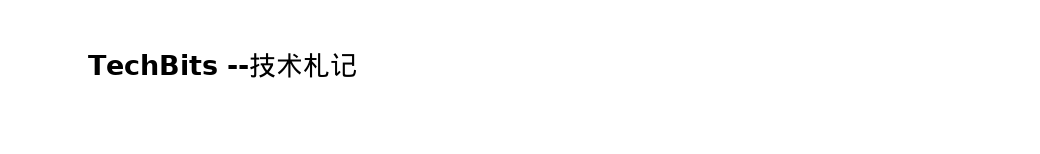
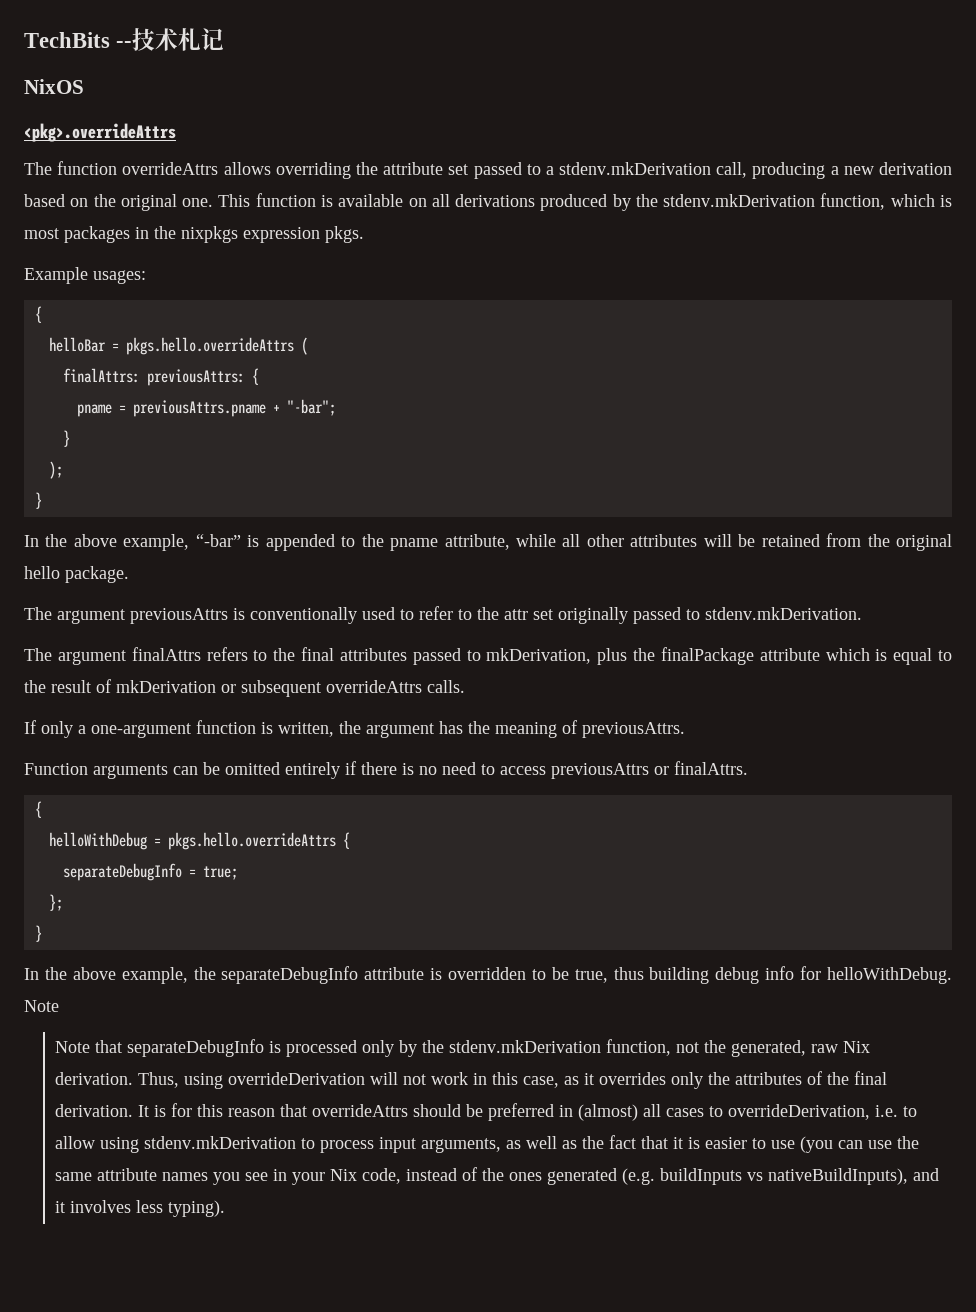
+ NixOS
+ <pkg>.overrideAttrs
+ The function overrideAttrs allows overriding the attribute set passed to a stdenv.mkDerivation call, producing a new derivation based on the original one. This function is available on all derivations produced by the stdenv.mkDerivation function, which is most packages in the nixpkgs expression pkgs.
+ Example usages:
+ {
+ helloBar = pkgs.hello.overrideAttrs (
+ finalAttrs: previousAttrs: {
+ pname = previousAttrs.pname + "-bar";
+ }
+ );
+ }
+ In the above example, “-bar” is appended to the pname attribute, while all other attributes will be retained from the original hello package.
+ The argument previousAttrs is conventionally used to refer to the attr set originally passed to stdenv.mkDerivation.
+ The argument finalAttrs refers to the final attributes passed to mkDerivation, plus the finalPackage attribute which is equal to the result of mkDerivation or subsequent overrideAttrs calls.
+ If only a one-argument function is written, the argument has the meaning of previousAttrs.
+ Function arguments can be omitted entirely if there is no need to access previousAttrs or finalAttrs.
+ {
+ helloWithDebug = pkgs.hello.overrideAttrs {
+ separateDebugInfo = true;
+ };
+ }
+ In the above example, the separateDebugInfo attribute is overridden to be true, thus building debug info for helloWithDebug. Note
+ Note that separateDebugInfo is processed only by the stdenv.mkDerivation function, not the generated, raw Nix derivation. Thus, using overrideDerivation will not work in this case, as it overrides only the attributes of the final derivation. It is for this reason that overrideAttrs should be preferred in (almost) all cases to overrideDerivation, i.e. to allow using stdenv.mkDerivation to process input arguments, as well as the fact that it is easier to use (you can use the same attribute names you see in your Nix code, instead of the ones generated (e.g. buildInputs vs nativeBuildInputs), and it involves less typing).

